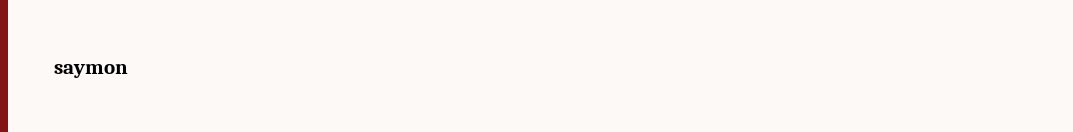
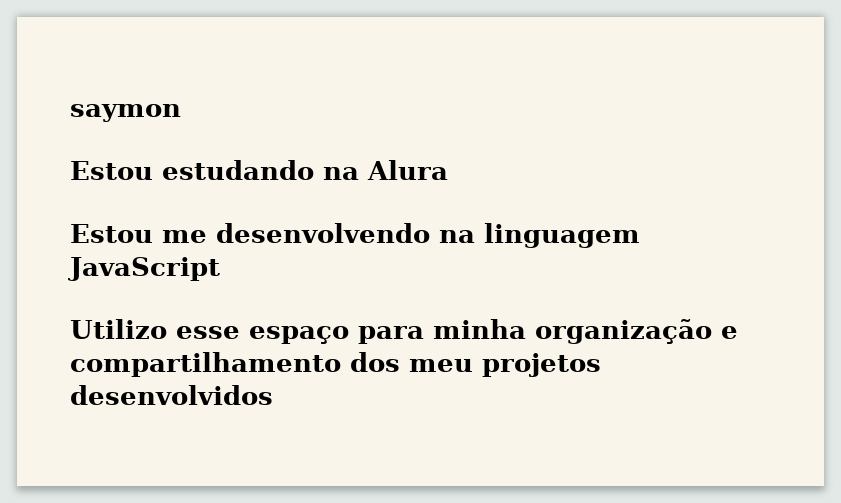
+ Estou estudando na Alura
+ Estou me desenvolvendo na linguagem JavaScript
+ Utilizo esse espaço para minha organização e compartilhamento dos meu projetos desenvolvidos

